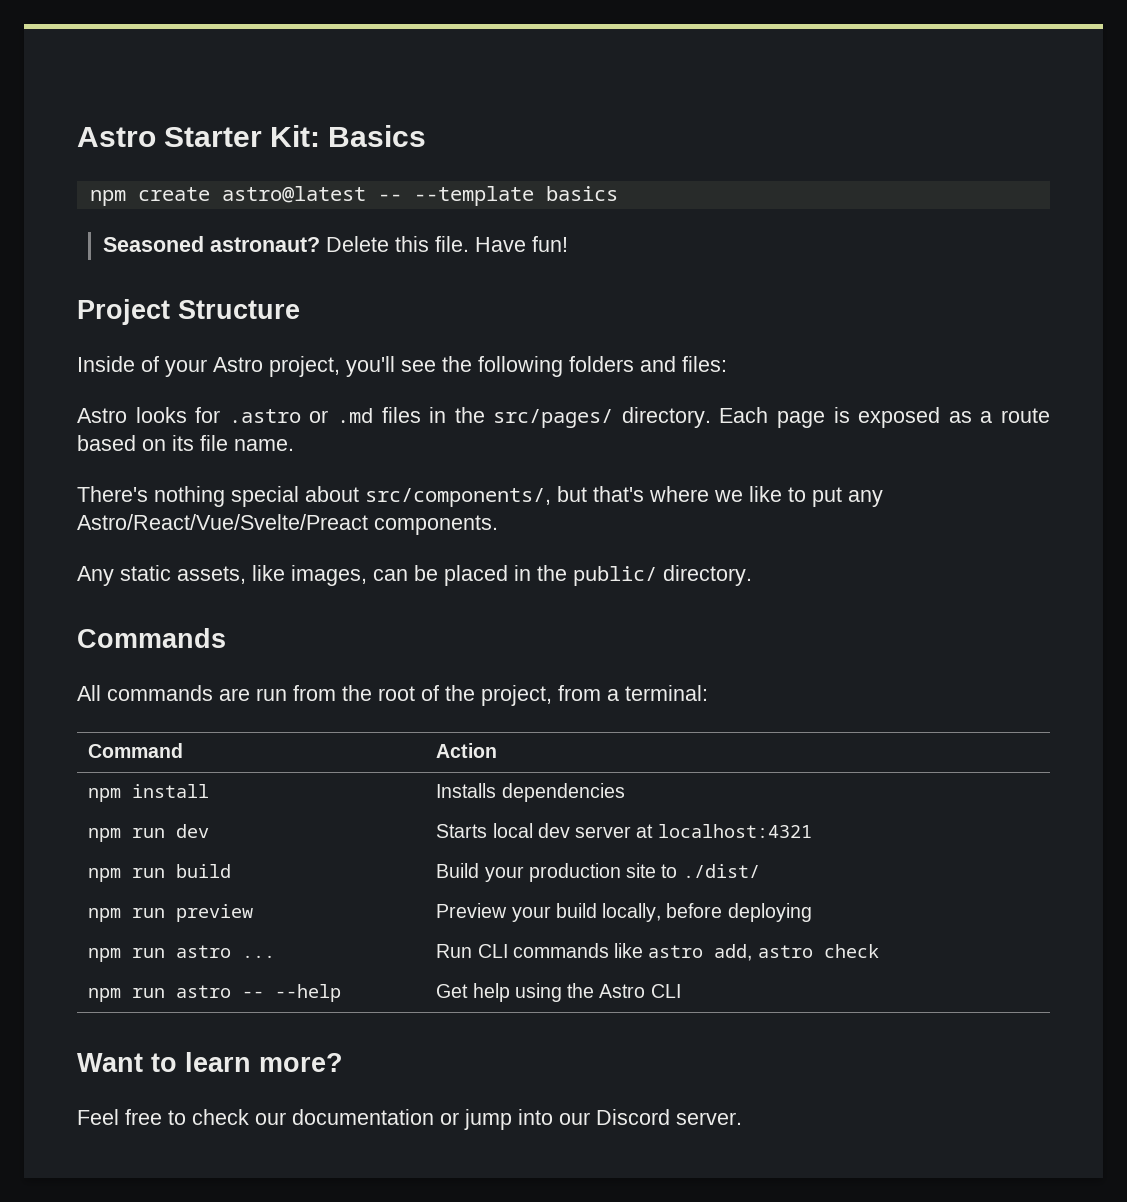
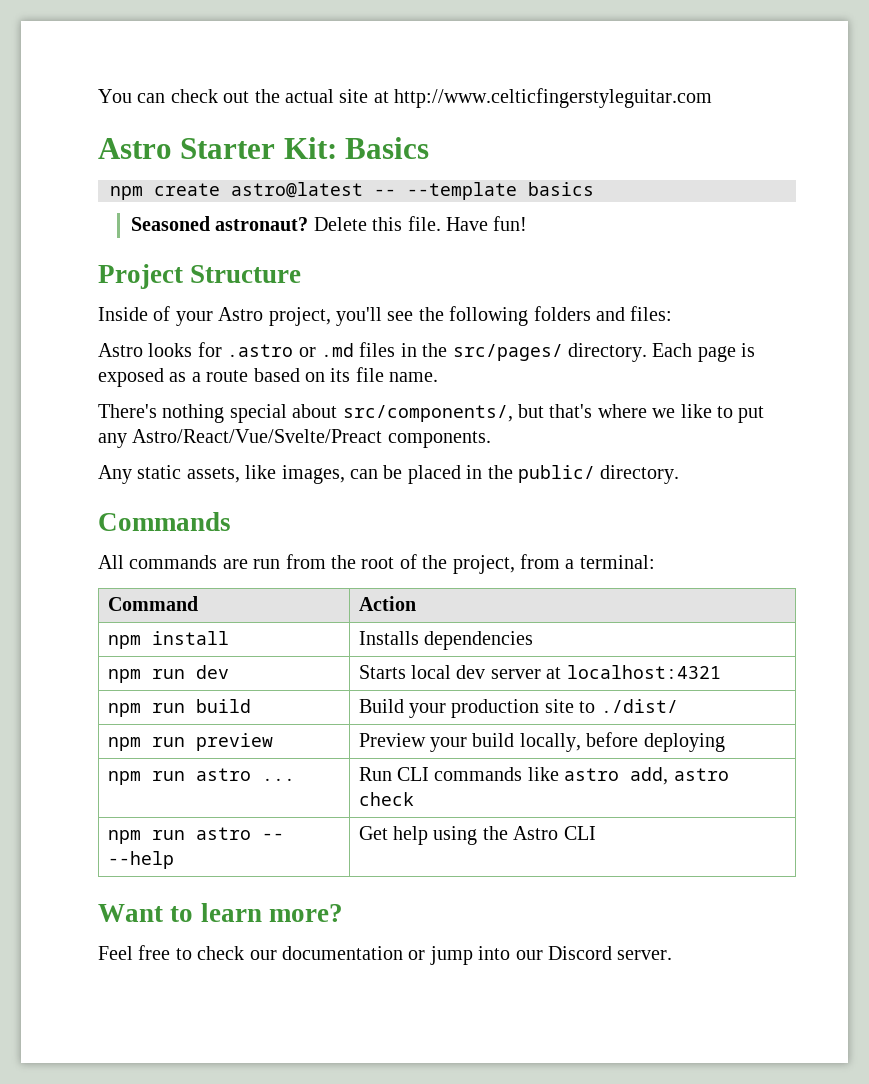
+ You can check out the actual site at http://www.celticfingerstyleguitar.com

